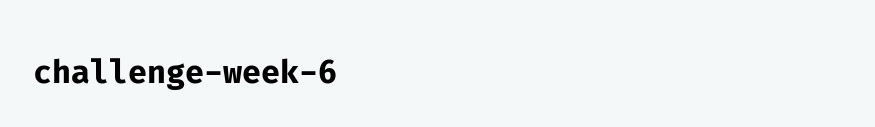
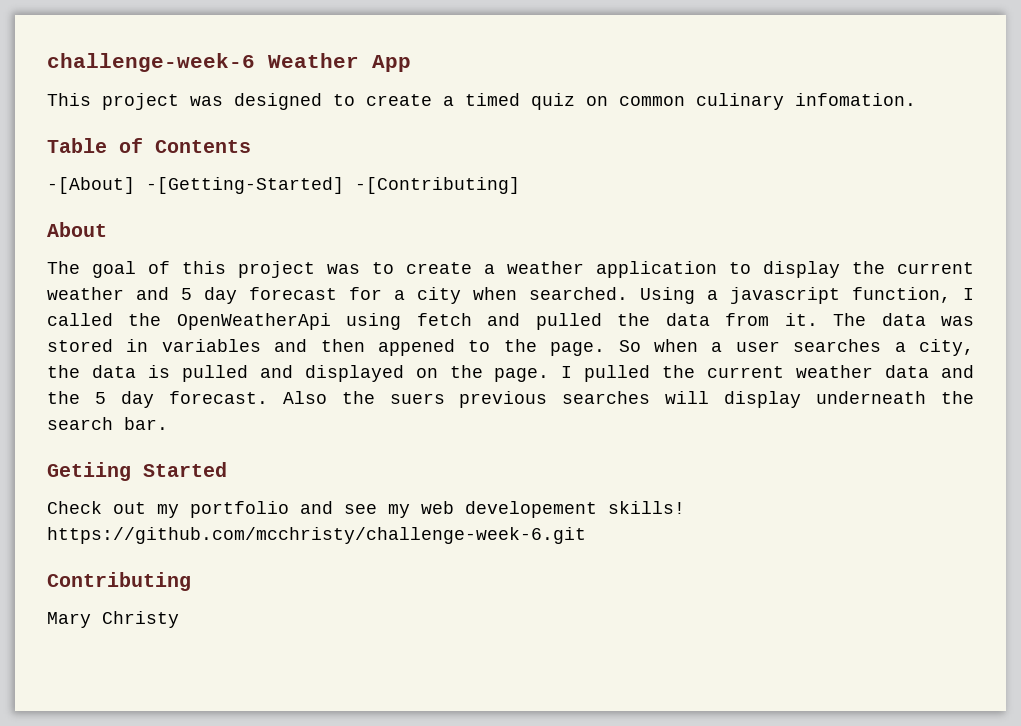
- challenge-week-6
+ challenge-week-6 Weather App
+ This project was designed to create a timed quiz on common culinary infomation.
+ Table of Contents
+ -[About] -[Getting-Started] -[Contributing]
+ About
+ The goal of this project was to create a weather application to display the current weather and 5 day forecast for a city when searched. Using a javascript function, I called the OpenWeatherApi using fetch and pulled the data from it. The data was stored in variables and then appened to the page. So when a user searches a city, the data is pulled and displayed on the page. I pulled the current weather data and the 5 day forecast. Also the suers previous searches will display underneath the search bar.
+ Getiing Started
+ Check out my portfolio and see my web developement skills! https://github.com/mcchristy/challenge-week-6.git
+ Contributing
+ Mary Christy

